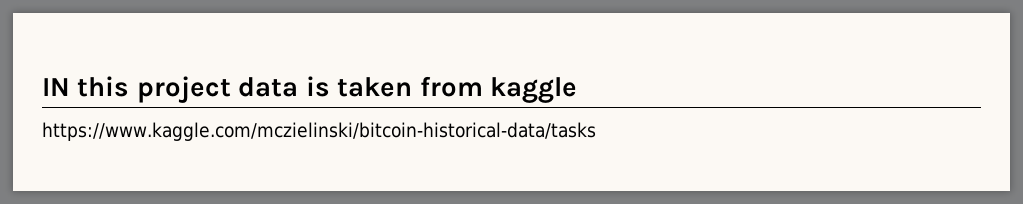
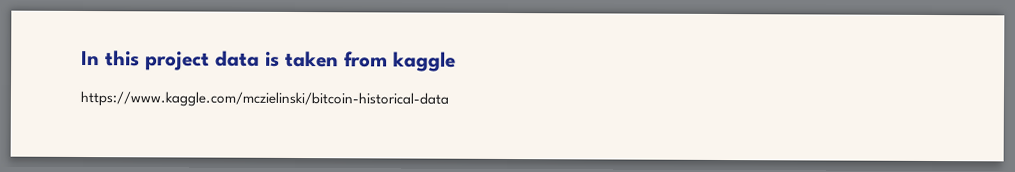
- IN this project data is taken from kaggle
+ In this project data is taken from kaggle
- https://www.kaggle.com/mczielinski/bitcoin-historical-data/tasks
+ https://www.kaggle.com/mczielinski/bitcoin-historical-data

